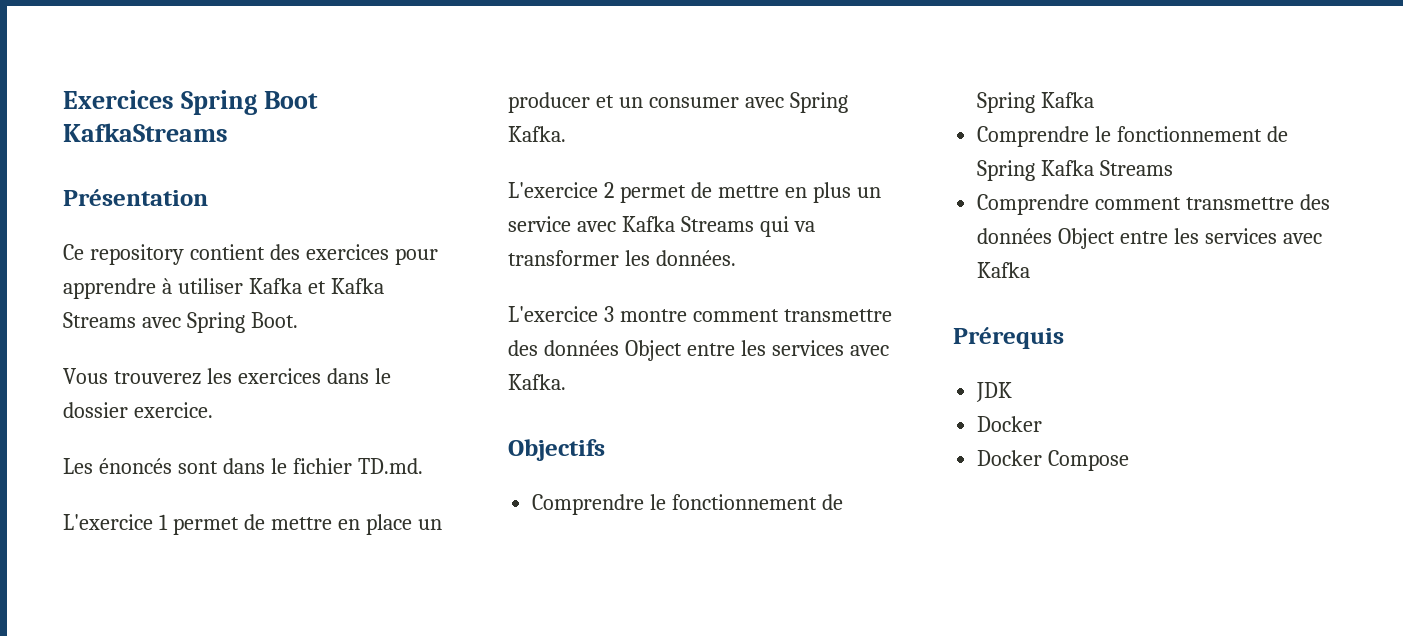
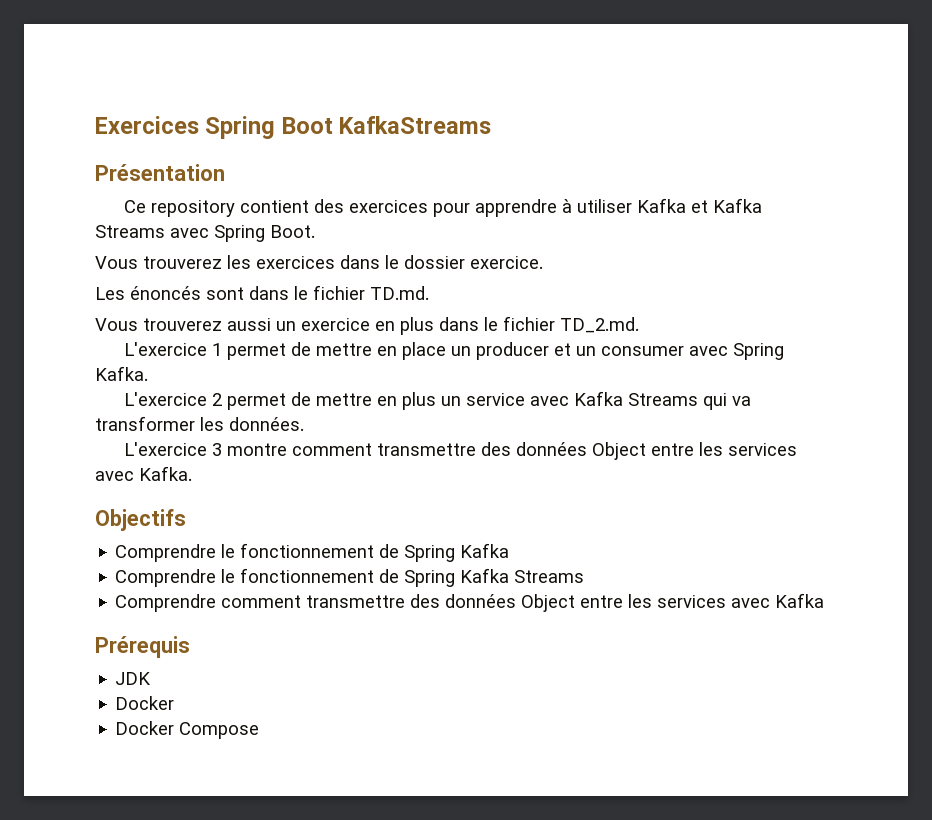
+ Vous trouverez aussi un exercice en plus dans le fichier TD_2.md.

